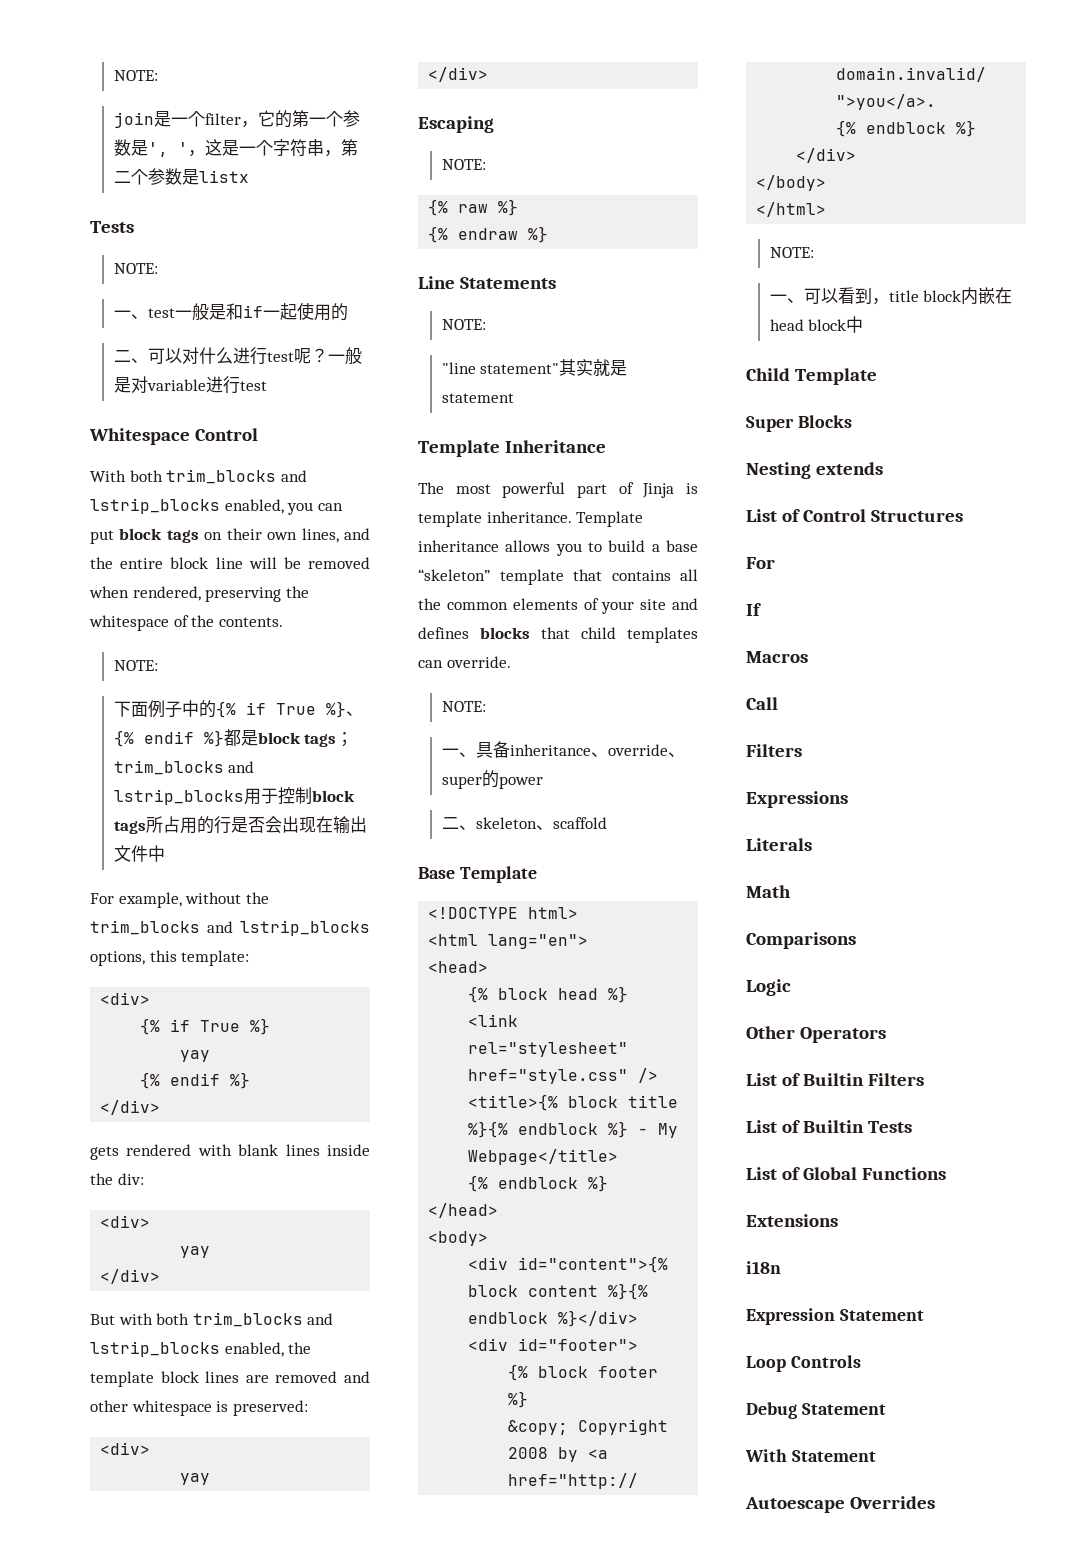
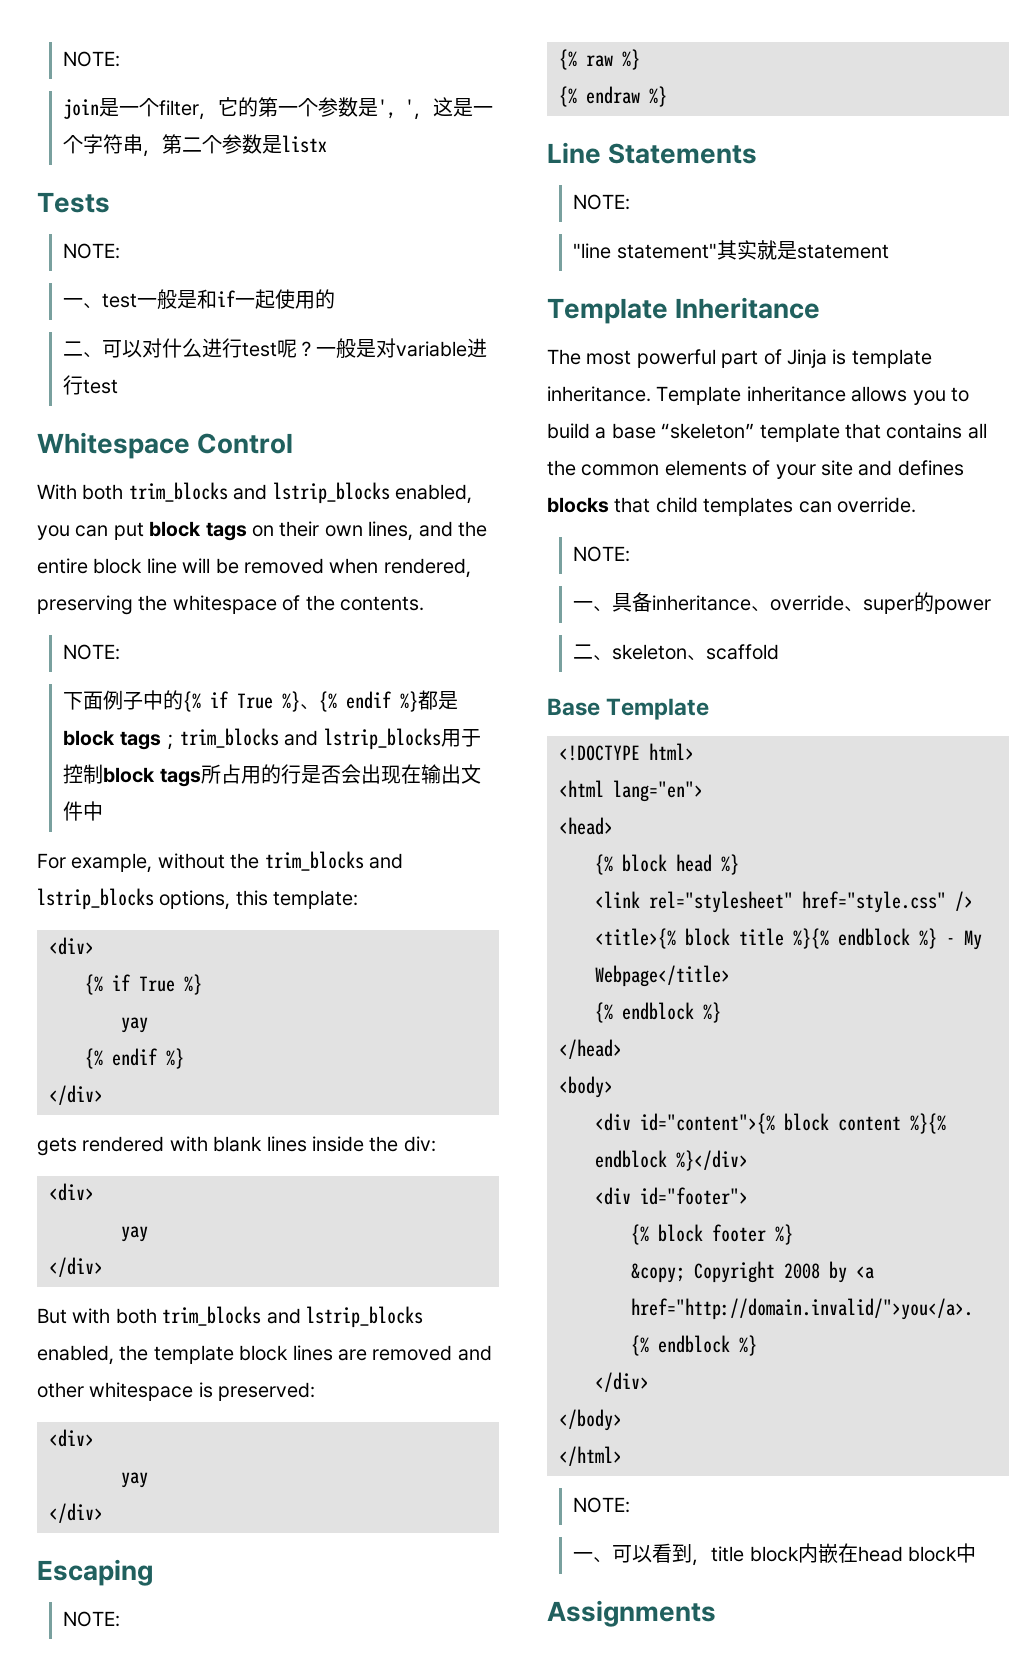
- Child Template
- Super Blocks
- Nesting extends
- List of Control Structures
- For
- If
- Macros
- Call
- Filters
- Expressions
- Literals
- Math
- Comparisons
- Logic
- Other Operators
- List of Builtin Filters
- List of Builtin Tests
- List of Global Functions
- Extensions
- i18n
- Expression Statement
- Loop Controls
- Debug Statement
- With Statement
- Autoescape Overrides
+ Assignments

